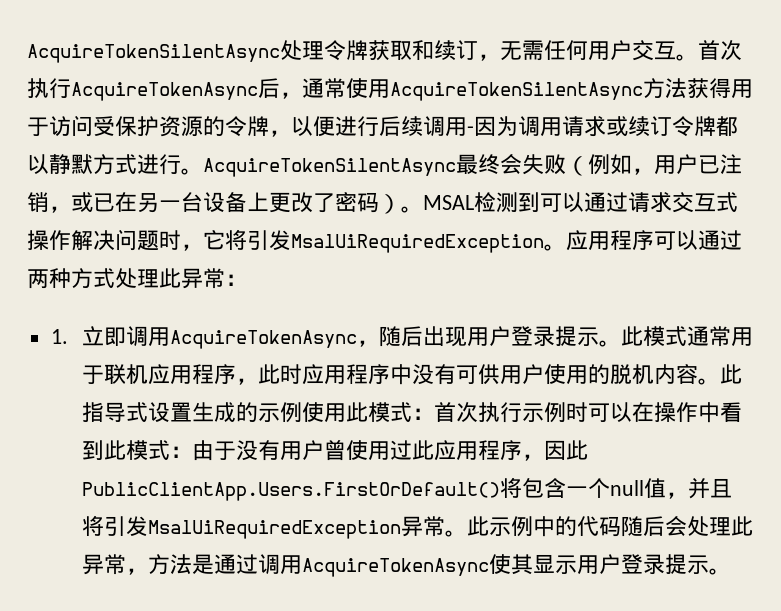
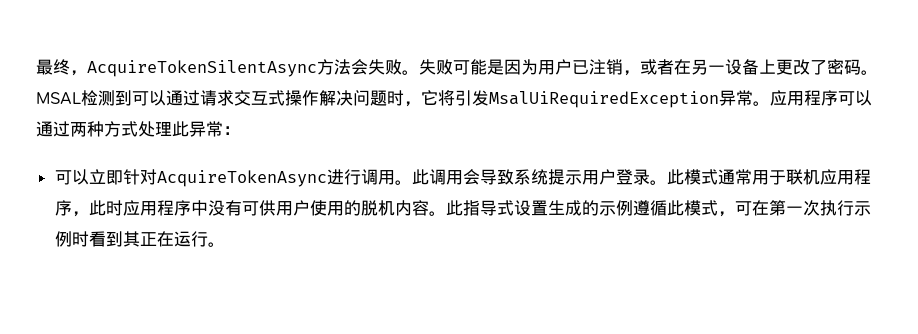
- AcquireTokenSilentAsync处理令牌获取和续订，无需任何用户交互。首次执行AcquireTokenAsync后，通常使用AcquireTokenSilentAsync方法获得用于访问受保护资源的令牌，以便进行后续调用-因为调用请求或续订令牌都以静默方式进行。AcquireTokenSilentAsync最终会失败（例如，用户已注销，或已在另一台设备上更改了密码）。
+ 最终，AcquireTokenSilentAsync方法会失败。失败可能是因为用户已注销，或者在另一设备上更改了密码。
- MSAL检测到可以通过请求交互式操作解决问题时，它将引发MsalUiRequiredException。
+ MSAL检测到可以通过请求交互式操作解决问题时，它将引发MsalUiRequiredException异常。
- 1.立即调用AcquireTokenAsync，随后出现用户登录提示。
+ 可以立即针对AcquireTokenAsync进行调用。此调用会导致系统提示用户登录。
- 此指导式设置生成的示例使用此模式：首次执行示例时可以在操作中看到此模式：由于没有用户曾使用过此应用程序，因此PublicClientApp.Users.FirstOrDefault()将包含一个null值，并且将引发MsalUiRequiredException异常。此示例中的代码随后会处理此异常，方法是通过调用AcquireTokenAsync使其显示用户登录提示。
+ 此指导式设置生成的示例遵循此模式，可在第一次执行示例时看到其正在运行。

